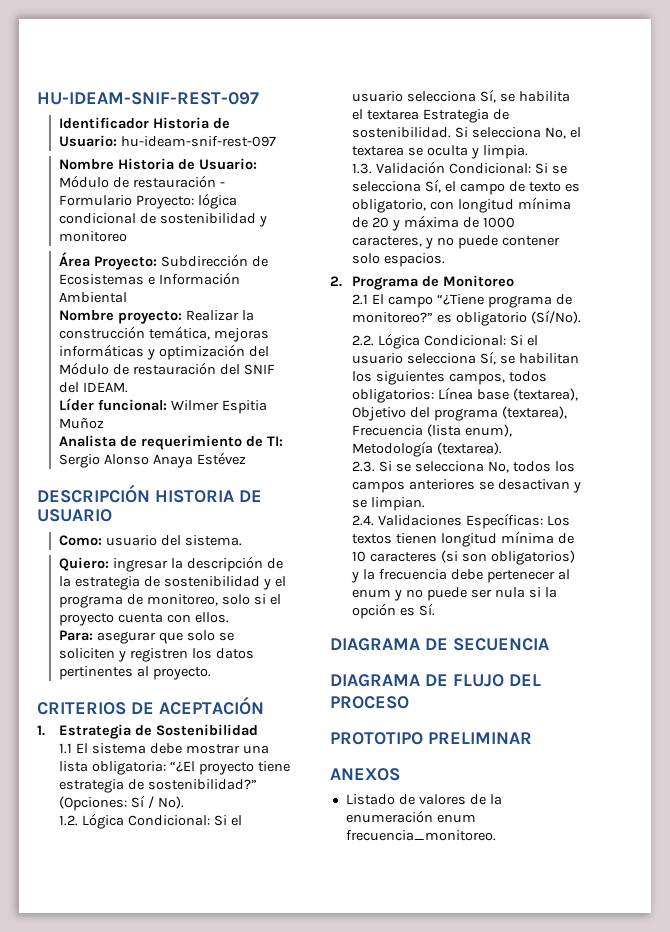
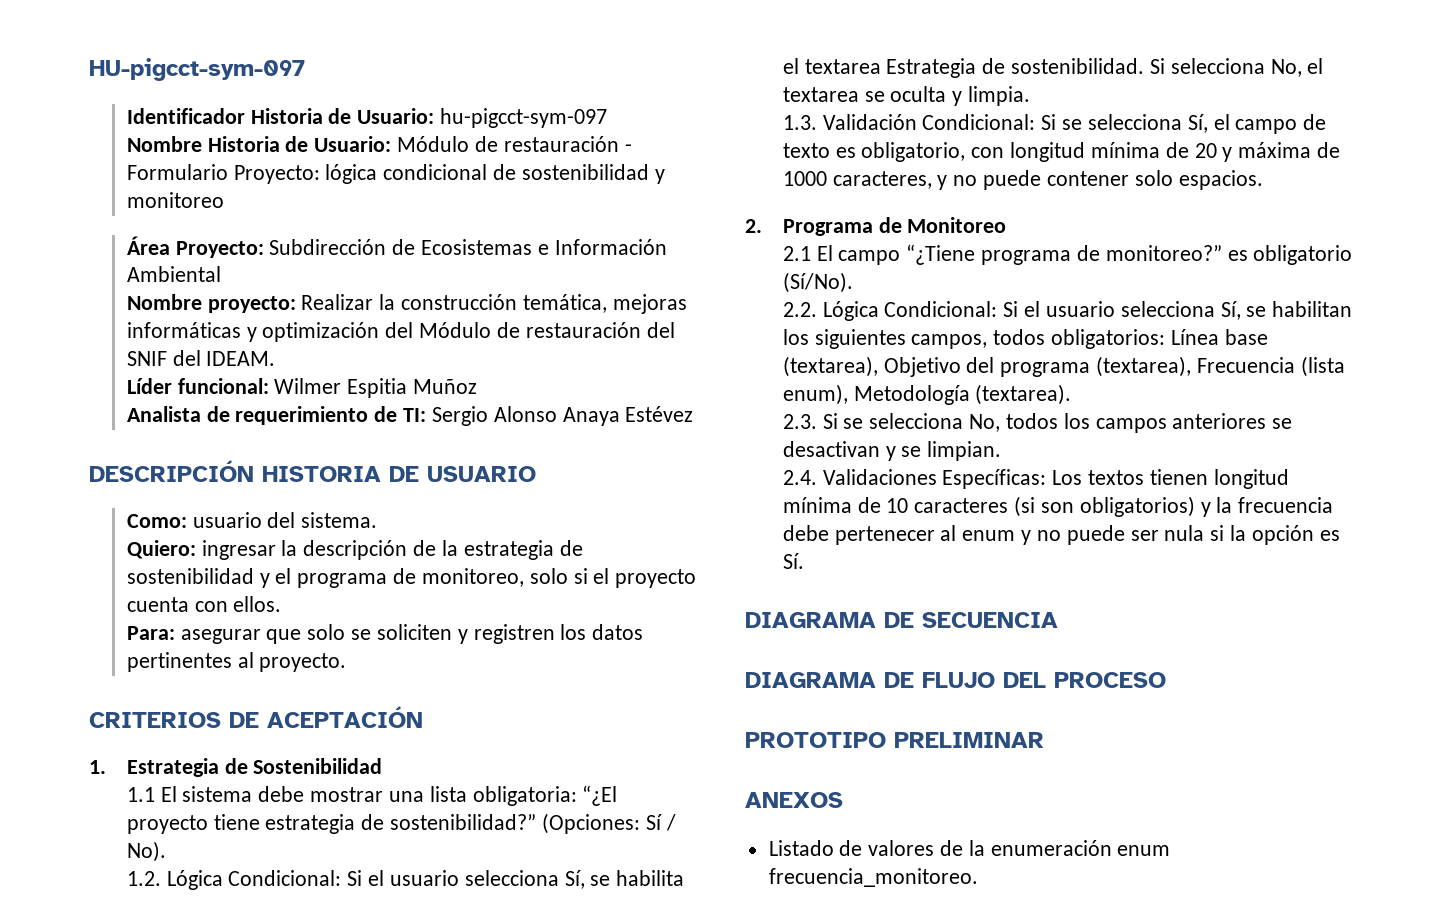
- HU-IDEAM-SNIF-REST-097
+ HU-pigcct-sym-097
- Identificador Historia de Usuario: hu-ideam-snif-rest-097
+ Identificador Historia de Usuario: hu-pigcct-sym-097

